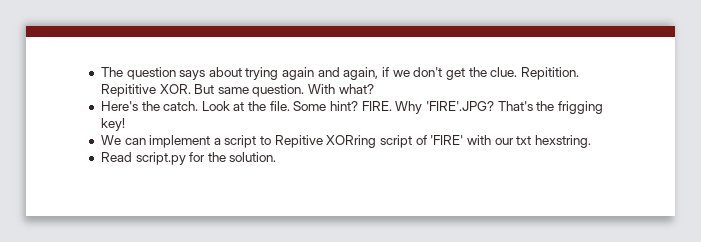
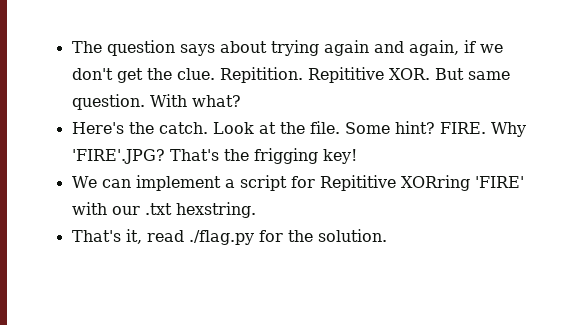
- We can implement a script to Repitive XORring script of 'FIRE' with our txt hexstring.
+ We can implement a script for Repititive XORring 'FIRE' with our .txt hexstring.
- Read script.py for the solution.
+ That's it, read ./flag.py for the solution.

